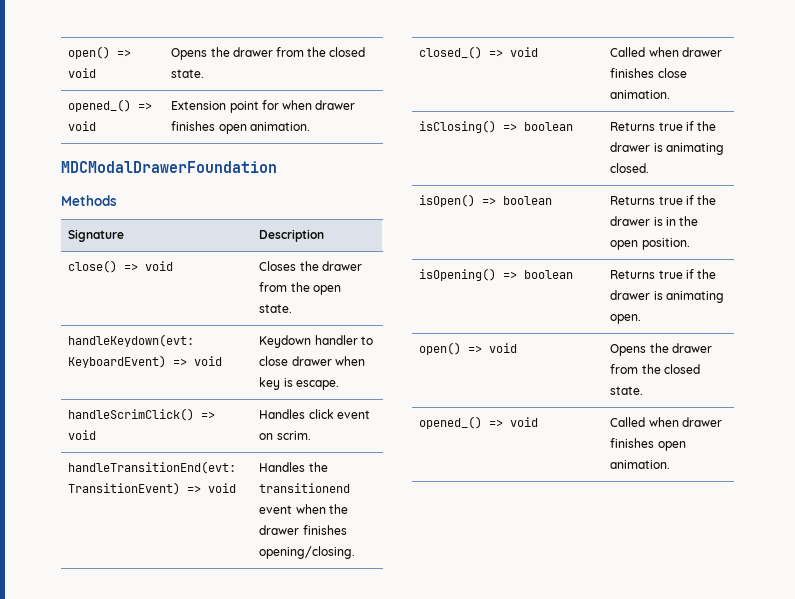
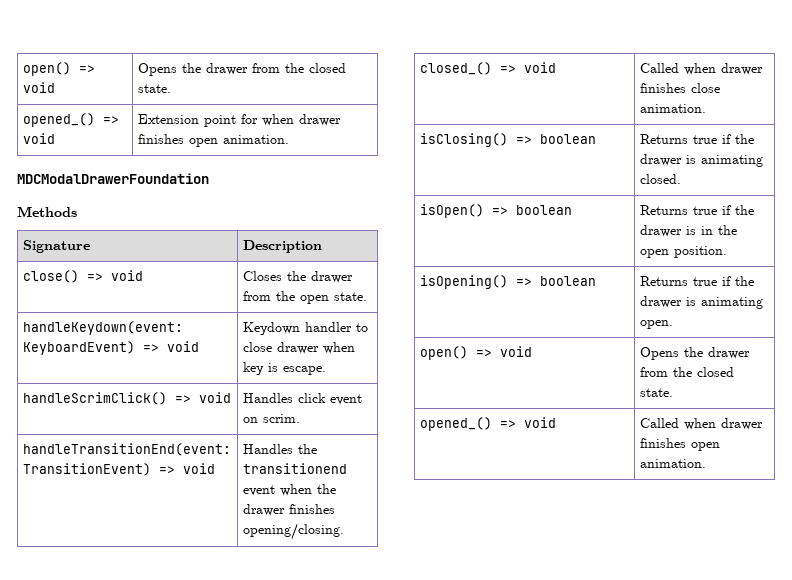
- handleKeydown(evt: KeyboardEvent) => void | Keydown handler to close drawer when key is escape.
+ handleKeydown(event: KeyboardEvent) => void | Keydown handler to close drawer when key is escape.
- handleTransitionEnd(evt: TransitionEvent) => void | Handles the transitionend event when the drawer finishes opening/closing.
+ handleTransitionEnd(event: TransitionEvent) => void | Handles the transitionend event when the drawer finishes opening/closing.

